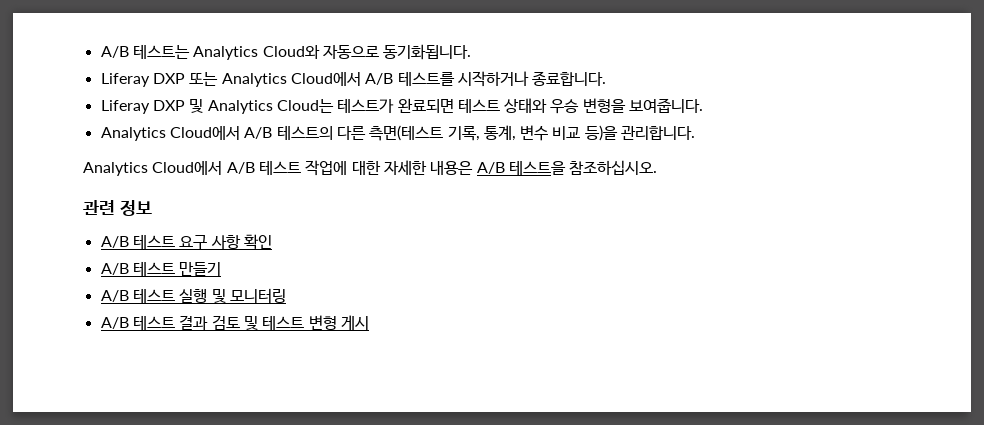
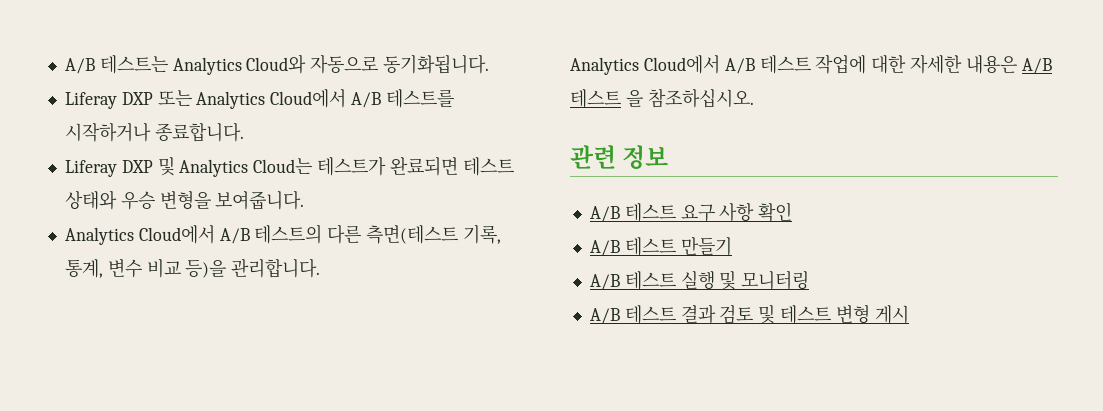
- Analytics Cloud에서 A/B 테스트 작업에 대한 자세한 내용은 A/B 테스트을 참조하십시오.
+ Analytics Cloud에서 A/B 테스트 작업에 대한 자세한 내용은 A/B 테스트 을 참조하십시오.

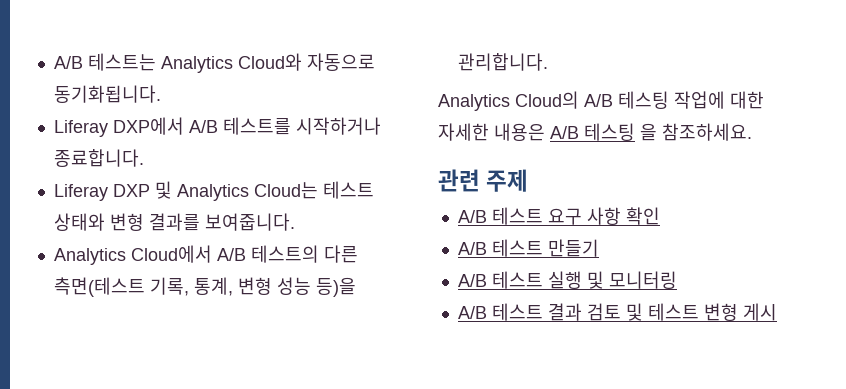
- Liferay DXP 또는 Analytics Cloud에서 A/B 테스트를 시작하거나 종료합니다.
+ Liferay DXP에서 A/B 테스트를 시작하거나 종료합니다.
- Liferay DXP 및 Analytics Cloud는 테스트가 완료되면 테스트 상태와 우승 변형을 보여줍니다.
+ Liferay DXP 및 Analytics Cloud는 테스트 상태와 변형 결과를 보여줍니다.
- Analytics Cloud에서 A/B 테스트의 다른 측면(테스트 기록, 통계, 변수 비교 등)을 관리합니다.
+ Analytics Cloud에서 A/B 테스트의 다른 측면(테스트 기록, 통계, 변형 성능 등)을 관리합니다.
- Analytics Cloud에서 A/B 테스트 작업에 대한 자세한 내용은 A/B 테스트 을 참조하십시오.
+ Analytics Cloud의 A/B 테스팅 작업에 대한 자세한 내용은 A/B 테스팅 을 참조하세요.
- 관련 정보
+ 관련 주제

